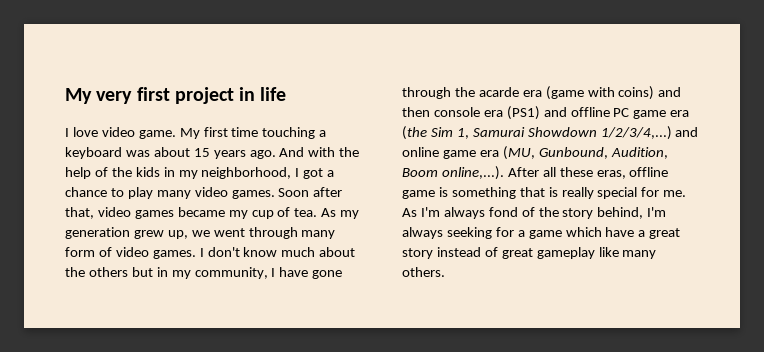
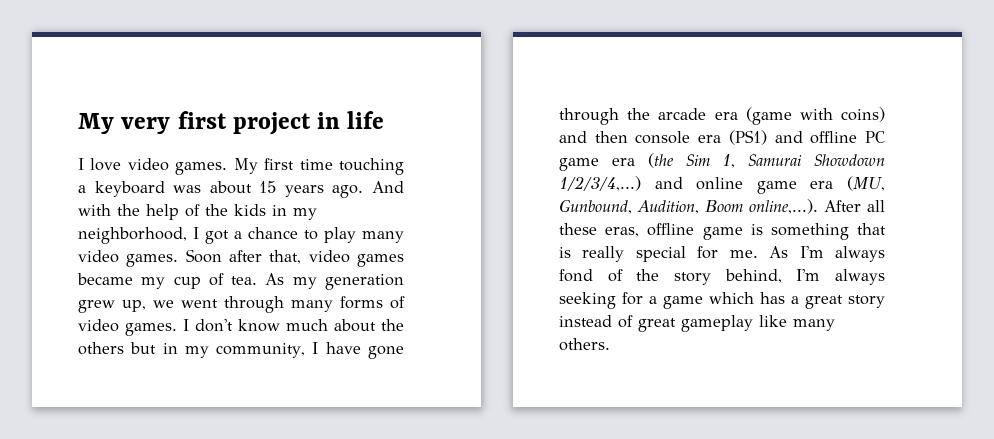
- I love video game.
+ I love video games.
- As my generation grew up, we went through many form of video games.
+ As my generation grew up, we went through many forms of video games.
- I don't know much about the others but in my community, I have gone through the acarde era (game with coins) and then console era (PS1) and offline PC game era (the Sim 1, Samurai Showdown 1/2/3/4,...) and online game era (MU, Gunbound, Audition, Boom online,...). After all these eras, offline game is something that is really special for me.
+ I don't know much about the others but in my community, I have gone through the arcade era (game with coins) and then console era (PS1) and offline PC game era (the Sim 1, Samurai Showdown 1/2/3/4,...) and online game era (MU, Gunbound, Audition, Boom online,...). After all these eras, offline game is something that is really special for me.
- As I'm always fond of the story behind, I'm always seeking for a game which have a great story instead of great gameplay like many others.
+ As I'm always fond of the story behind, I'm always seeking for a game which has a great story instead of great gameplay like many others.

